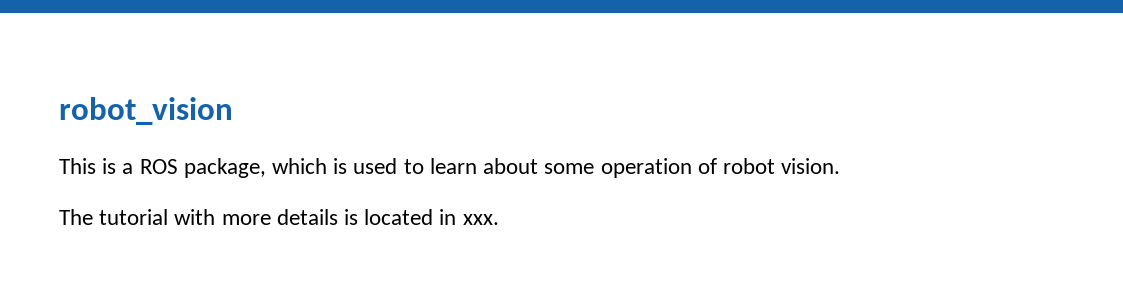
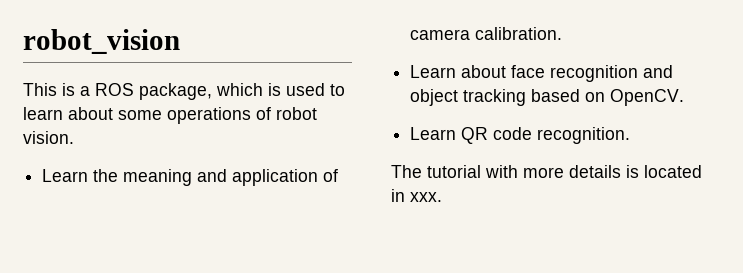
- This is a ROS package, which is used to learn about some operation of robot vision.
+ This is a ROS package, which is used to learn about some operations of robot vision.
+ Learn the meaning and application of camera calibration.
+ Learn about face recognition and object tracking based on OpenCV.
+ Learn QR code recognition.

